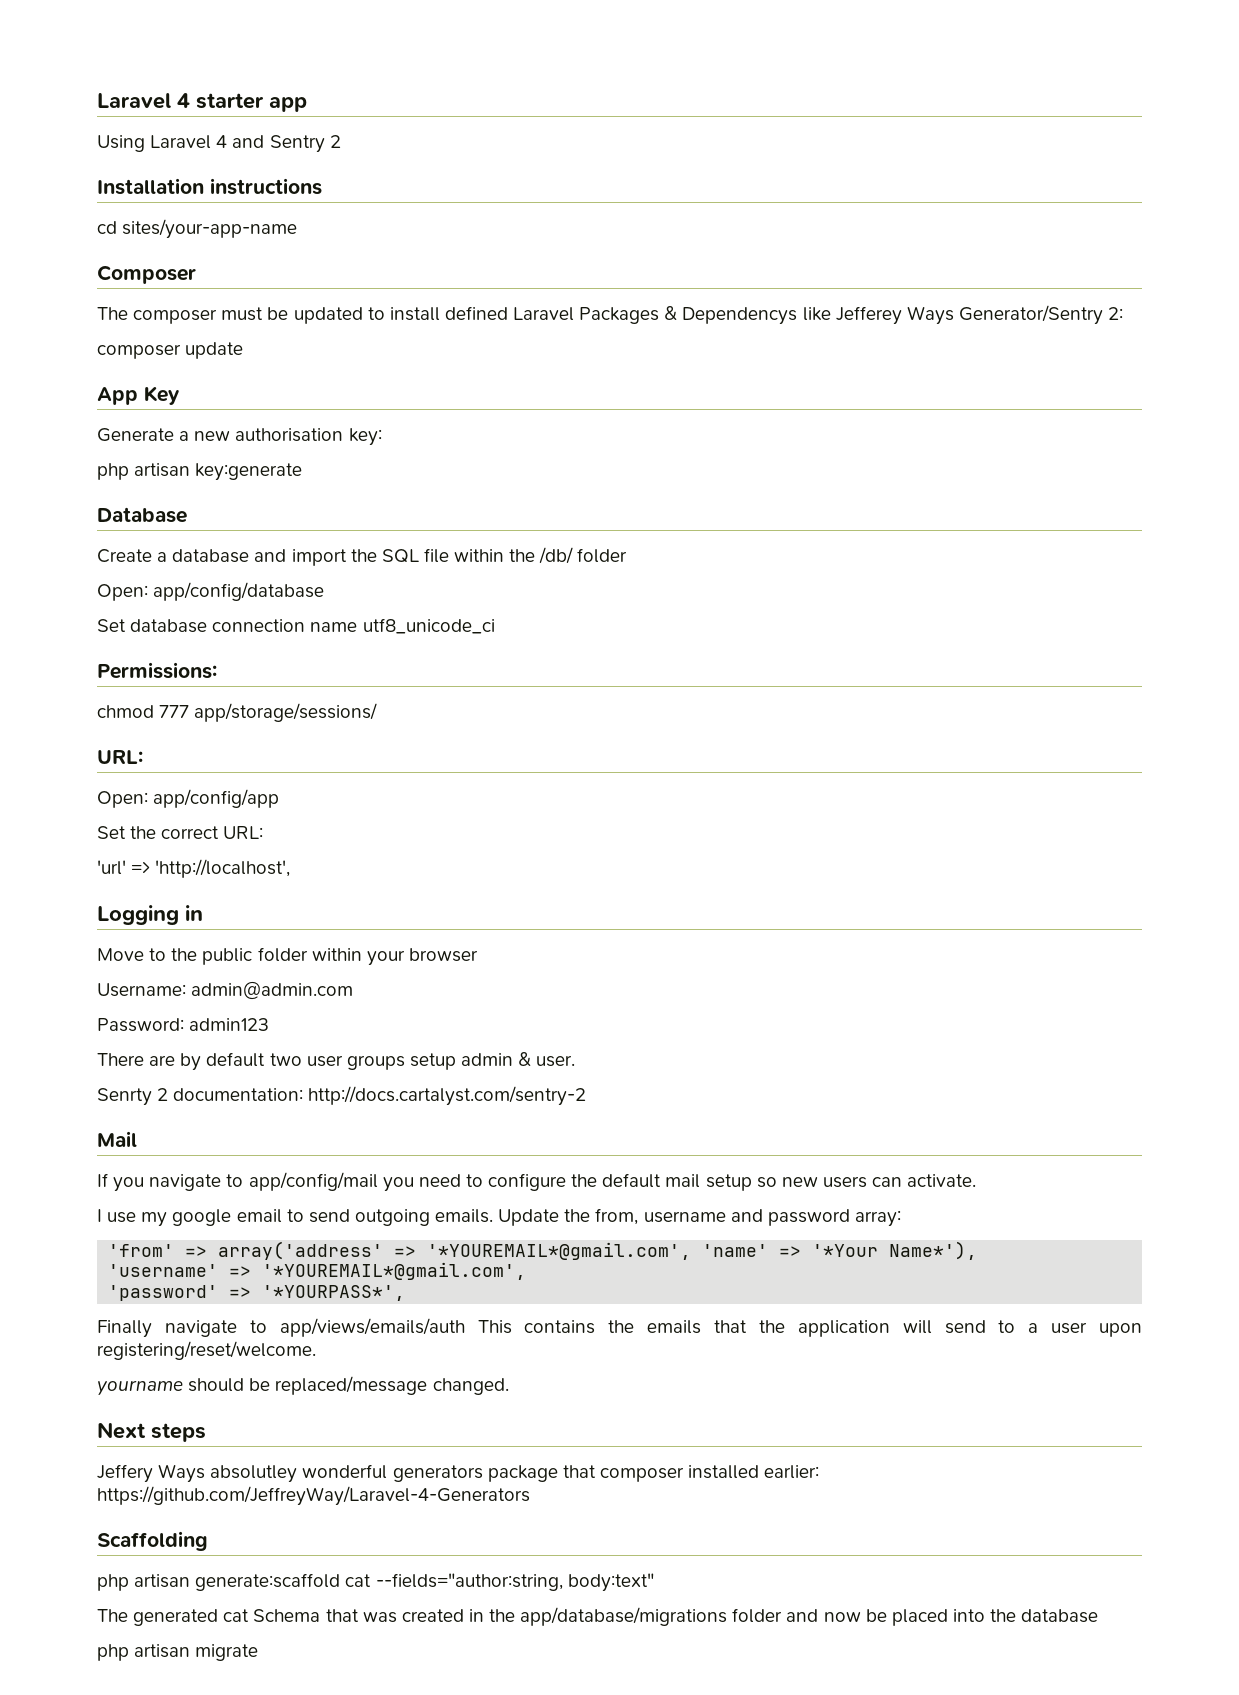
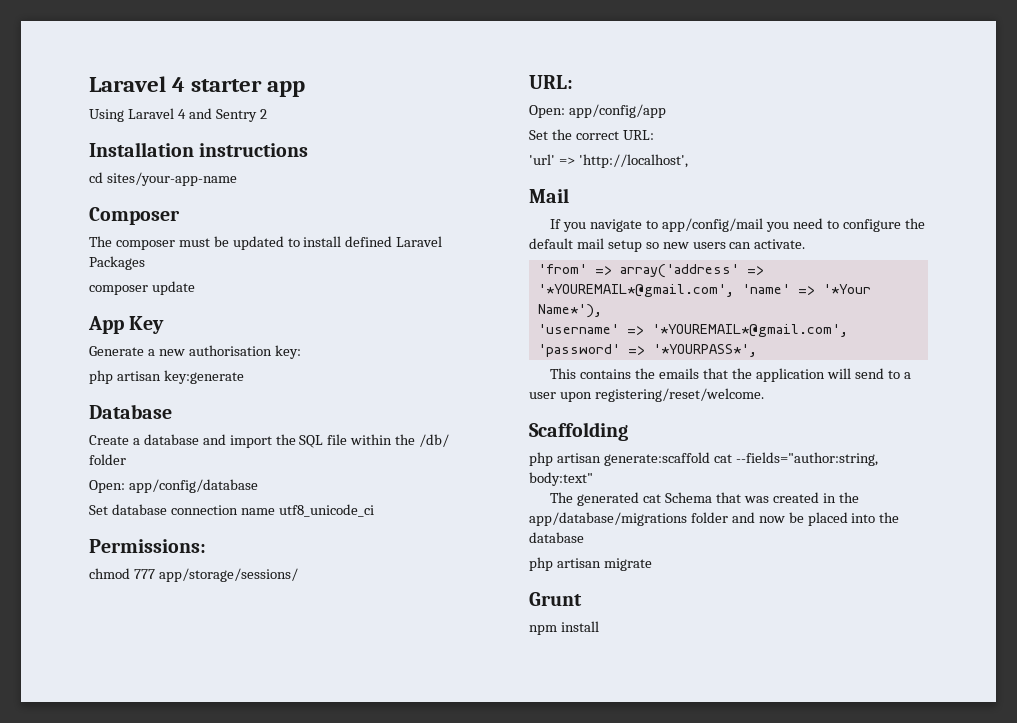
- The composer must be updated to install defined Laravel Packages & Dependencys like Jefferey Ways Generator/Sentry 2:
+ The composer must be updated to install defined Laravel Packages
- Logging in
- Move to the public folder within your browser
- Username: admin@admin.com
- Password: admin123
- There are by default two user groups setup admin & user.
- Senrty 2 documentation: http://docs.cartalyst.com/sentry-2
- I use my google email to send outgoing emails. Update the from, username and password array:
- Finally navigate to app/views/emails/auth This contains the emails that the application will send to a user upon registering/reset/welcome.
+ This contains the emails that the application will send to a user upon registering/reset/welcome.
- yourname should be replaced/message changed.
- Next steps
- Jeffery Ways absolutley wonderful generators package that composer installed earlier: https://github.com/JeffreyWay/Laravel-4-Generators
+ Grunt
+ npm install

